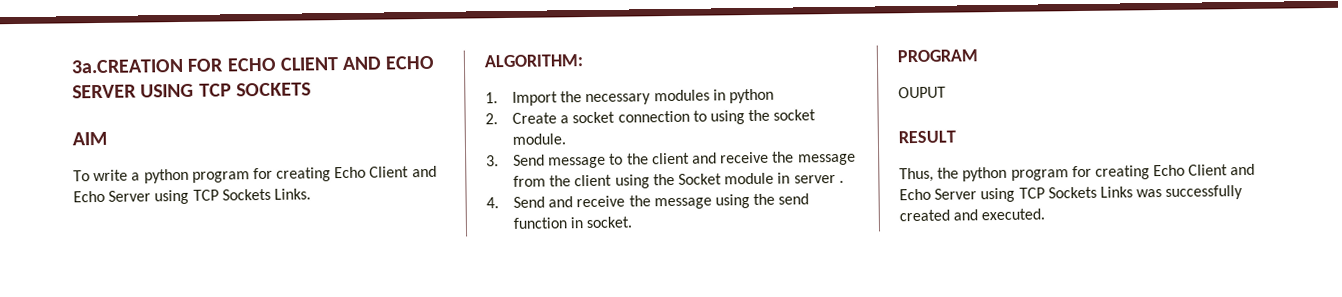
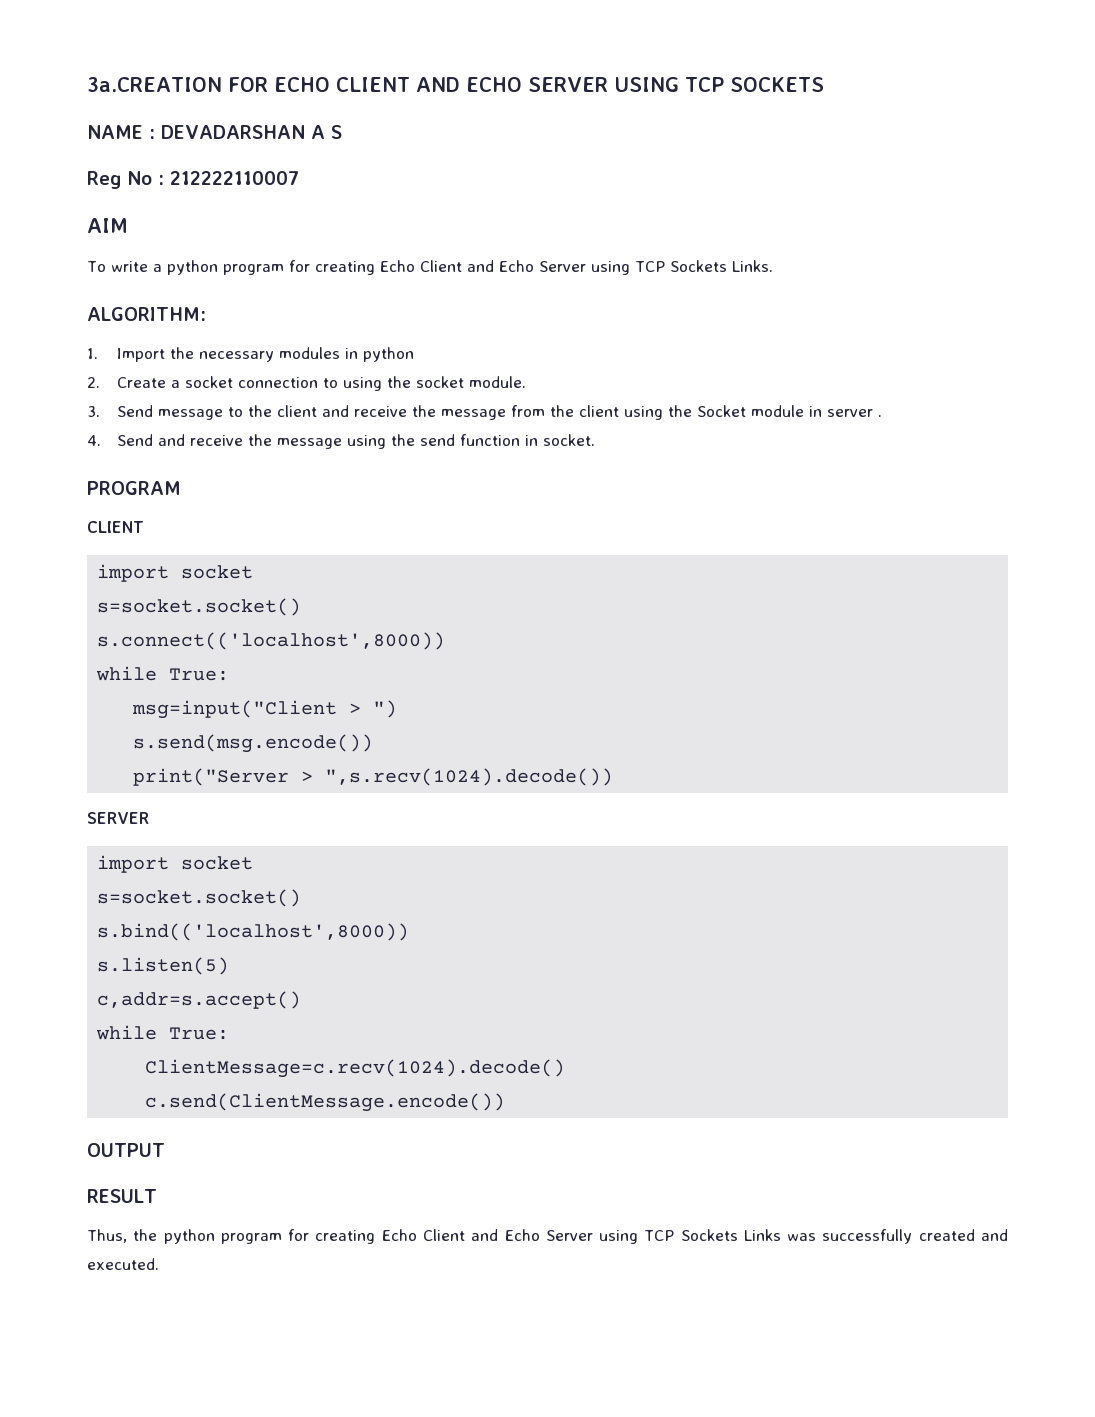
+ NAME : DEVADARSHAN A S
+ Reg No : 212222110007
  PROGRAM
- OUPUT
+ CLIENT
+ import socket
+ s=socket.socket()
+ s.connect(('localhost',8000))
+ while True:
+ msg=input("Client > ")
+ s.send(msg.encode())
+ print("Server > ",s.recv(1024).decode())
+ SERVER
+ import socket
+ s=socket.socket()
+ s.bind(('localhost',8000))
+ s.listen(5)
+ c,addr=s.accept()
+ while True:
+ ClientMessage=c.recv(1024).decode()
+ c.send(ClientMessage.encode())
+ OUTPUT

